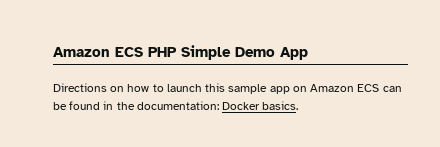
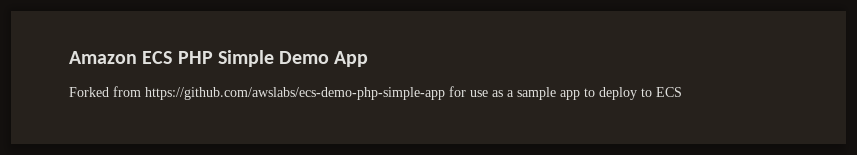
- Directions on how to launch this sample app on Amazon ECS can be found in the documentation: Docker basics.
+ Forked from https://github.com/awslabs/ecs-demo-php-simple-app for use as a sample app to deploy to ECS

